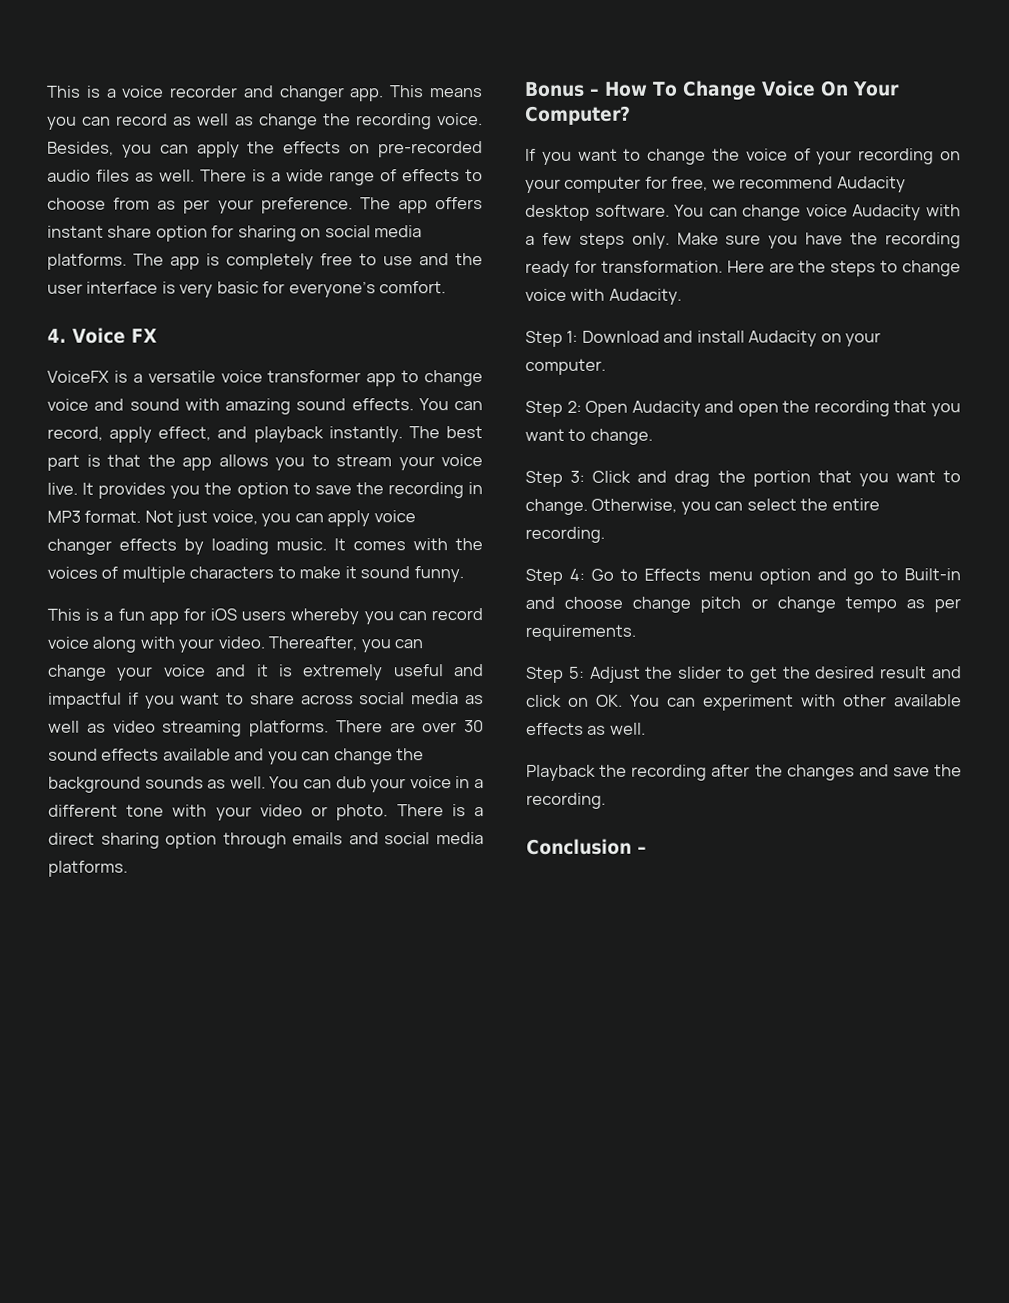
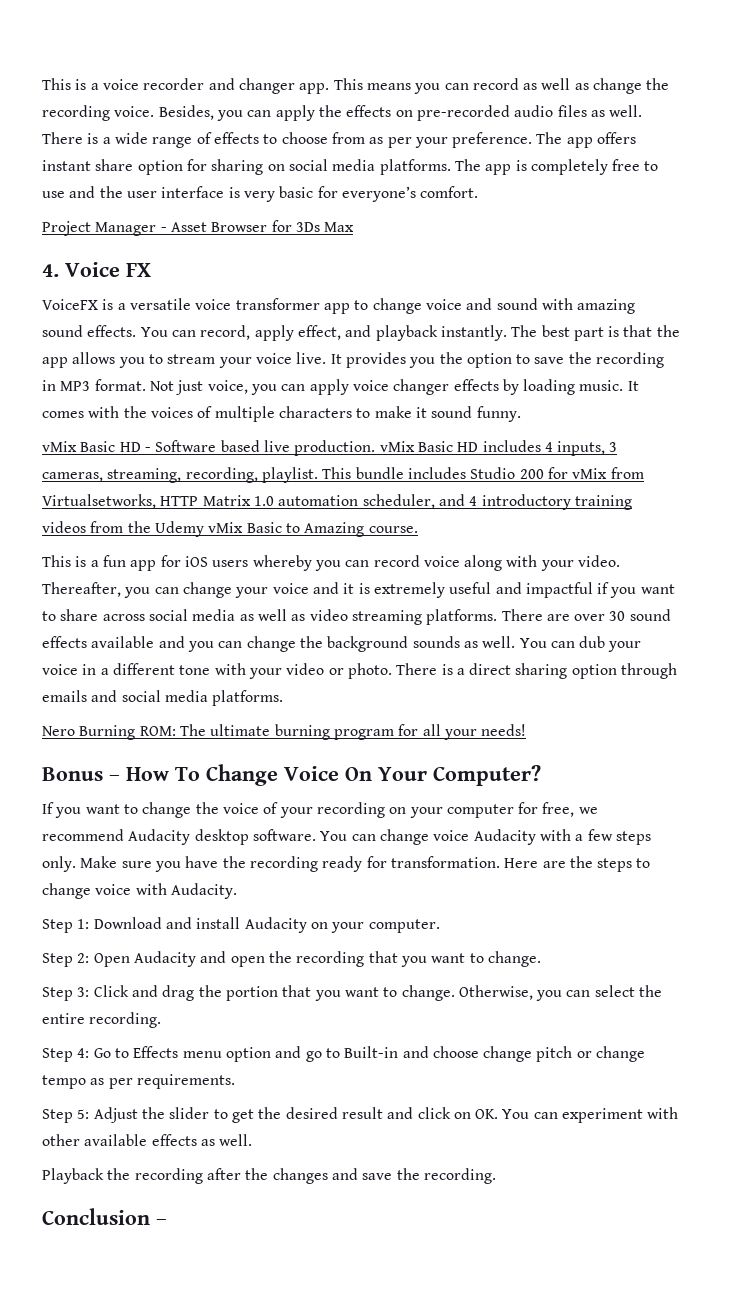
+ Project Manager - Asset Browser for 3Ds Max
+ vMix Basic HD - Software based live production. vMix Basic HD includes 4 inputs, 3 cameras, streaming, recording, playlist. This bundle includes Studio 200 for vMix from Virtualsetworks, HTTP Matrix 1.0 automation scheduler, and 4 introductory training videos from the Udemy vMix Basic to Amazing course.
+ Nero Burning ROM: The ultimate burning program for all your needs!

